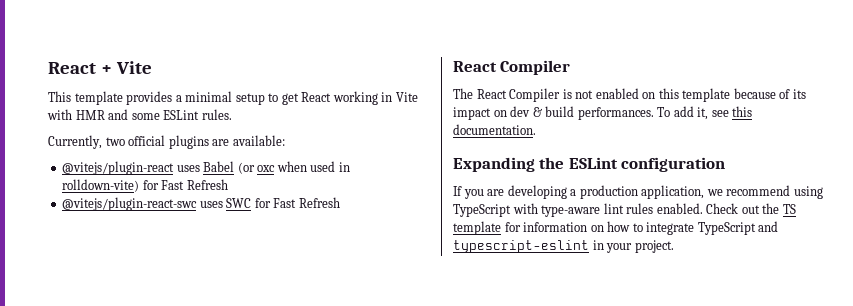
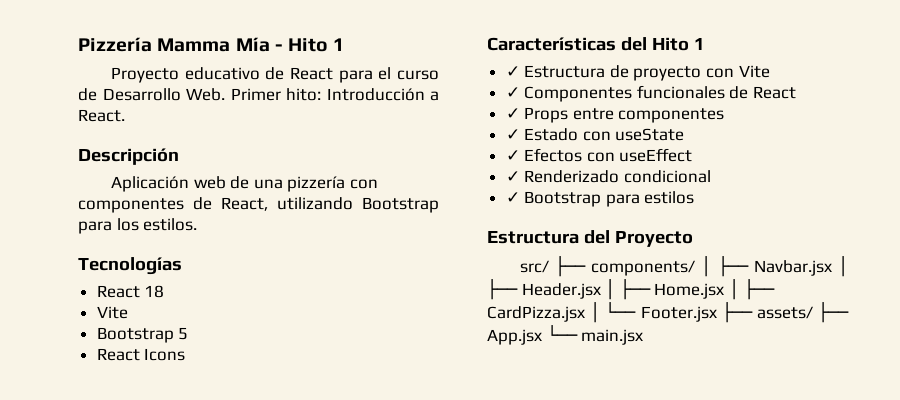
- React + Vite
- This template provides a minimal setup to get React working in Vite with HMR and some ESLint rules.
- Currently, two official plugins are available:
- @vitejs/plugin-react uses Babel (or oxc when used in rolldown-vite) for Fast Refresh
- @vitejs/plugin-react-swc uses SWC for Fast Refresh
- React Compiler
- The React Compiler is not enabled on this template because of its impact on dev & build performances. To add it, see this documentation.
- Expanding the ESLint configuration
- If you are developing a production application, we recommend using TypeScript with type-aware lint rules enabled. Check out the TS template for information on how to integrate TypeScript and typescript-eslint in your project.
+ Pizzería Mamma Mía - Hito 1
+ Proyecto educativo de React para el curso de Desarrollo Web. Primer hito: Introducción a React.
+ Descripción
+ Aplicación web de una pizzería con componentes de React, utilizando Bootstrap para los estilos.
+ Tecnologías
+ React 18
+ Vite
+ Bootstrap 5
+ React Icons
+ Características del Hito 1
+ ✓ Estructura de proyecto con Vite
+ ✓ Componentes funcionales de React
+ ✓ Props entre componentes
+ ✓ Estado con useState
+ ✓ Efectos con useEffect
+ ✓ Renderizado condicional
+ ✓ Bootstrap para estilos
+ Estructura del Proyecto
+ src/ ├── components/ │ ├── Navbar.jsx │ ├── Header.jsx │ ├── Home.jsx │ ├── CardPizza.jsx │ └── Footer.jsx ├── assets/ ├── App.jsx └── main.jsx

